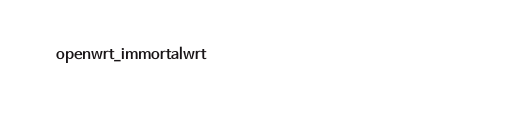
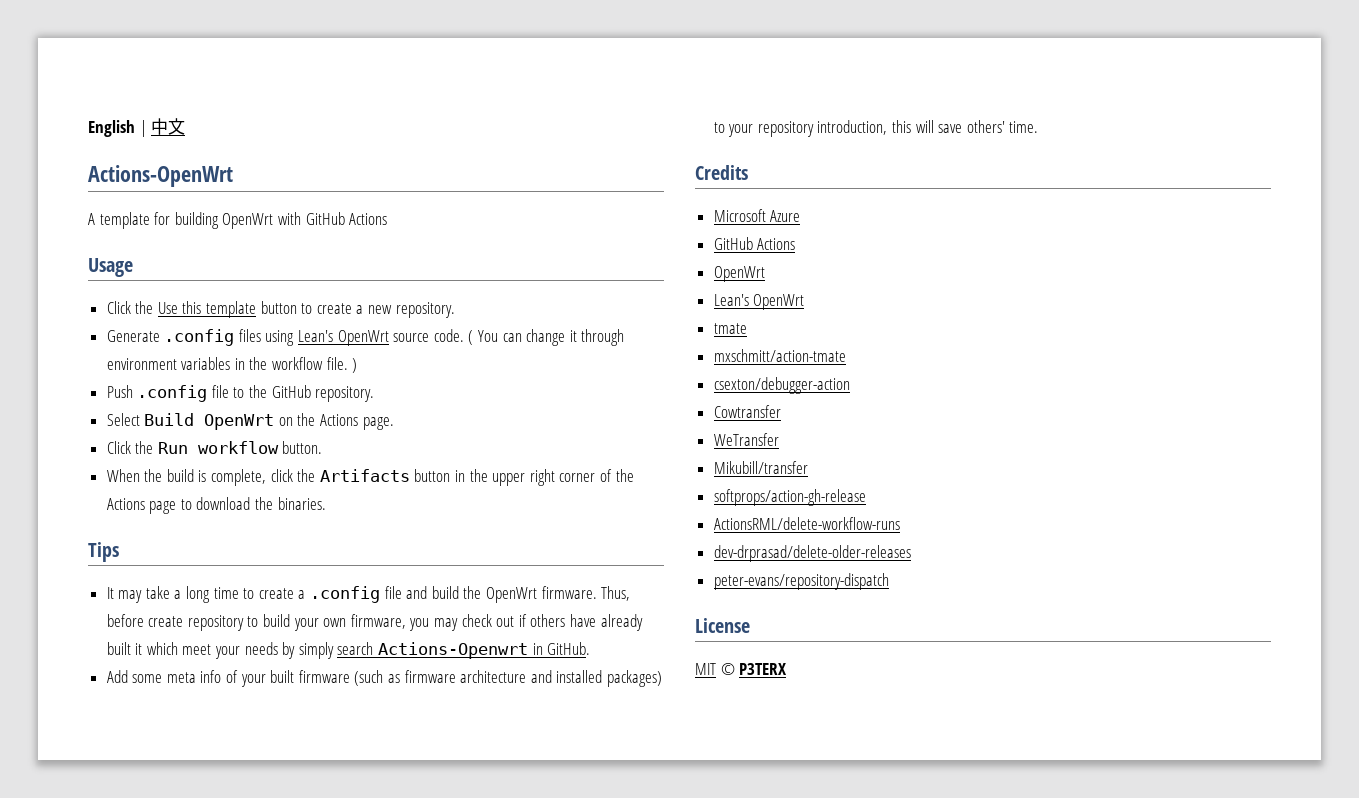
- openwrt_immortalwrt
+ English | 中文
+ Actions-OpenWrt
+ A template for building OpenWrt with GitHub Actions
+ Usage
+ Click the Use this template button to create a new repository.
+ Generate .config files using Lean's OpenWrt source code. ( You can change it through environment variables in the workflow file. )
+ Push .config file to the GitHub repository.
+ Select Build OpenWrt on the Actions page.
+ Click the Run workflow button.
+ When the build is complete, click the Artifacts button in the upper right corner of the Actions page to download the binaries.
+ Tips
+ It may take a long time to create a .config file and build the OpenWrt firmware. Thus, before create repository to build your own firmware, you may check out if others have already built it which meet your needs by simply search Actions-Openwrt in GitHub.
+ Add some meta info of your built firmware (such as firmware architecture and installed packages) to your repository introduction, this will save others' time.
+ Credits
+ Microsoft Azure
+ GitHub Actions
+ OpenWrt
+ Lean's OpenWrt
+ tmate
+ mxschmitt/action-tmate
+ csexton/debugger-action
+ Cowtransfer
+ WeTransfer
+ Mikubill/transfer
+ softprops/action-gh-release
+ ActionsRML/delete-workflow-runs
+ dev-drprasad/delete-older-releases
+ peter-evans/repository-dispatch
+ License
+ MIT © P3TERX

